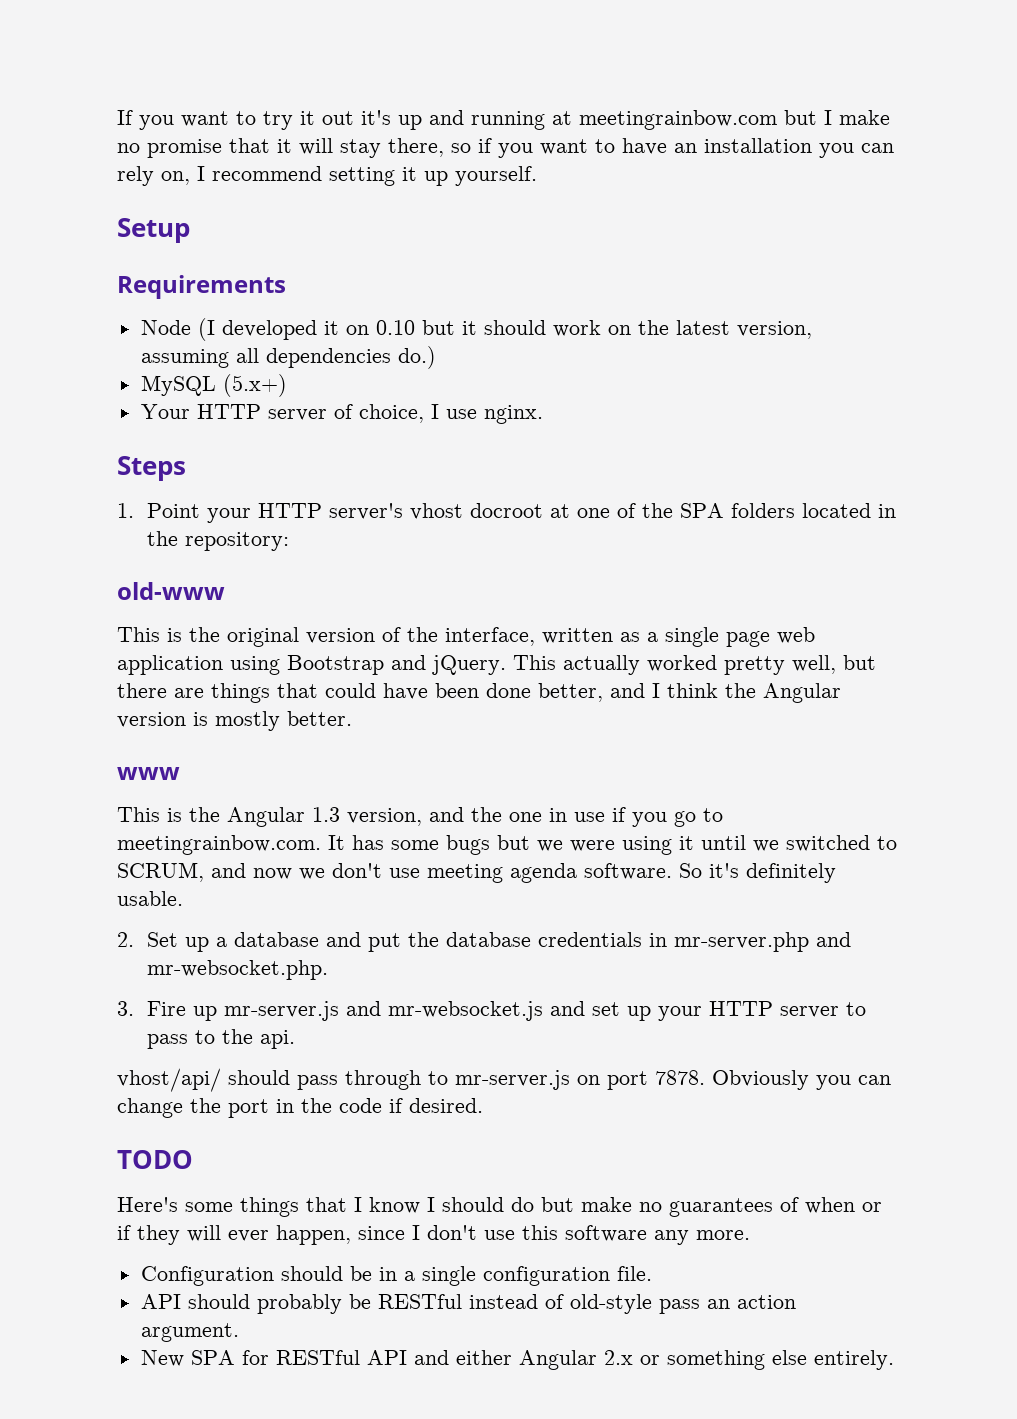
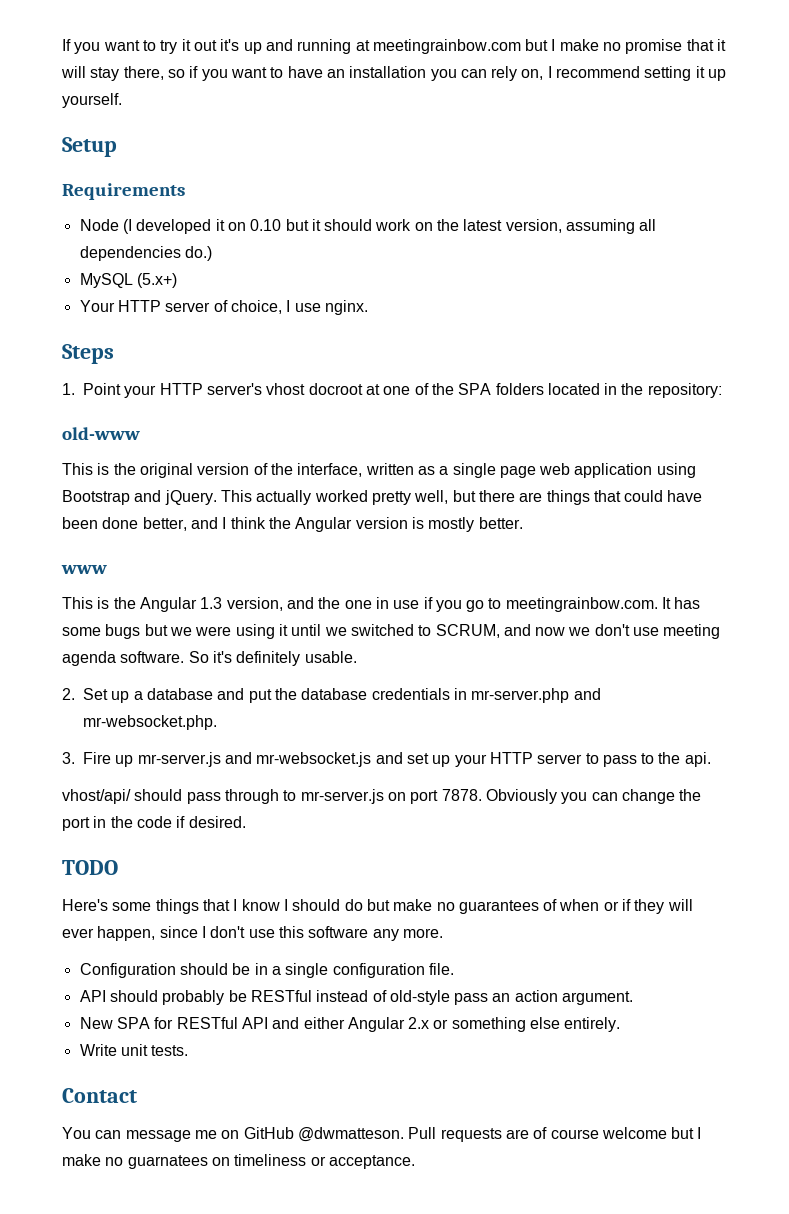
+ Write unit tests.
+ Contact
+ You can message me on GitHub @dwmatteson. Pull requests are of course welcome but I make no guarnatees on timeliness or acceptance.

